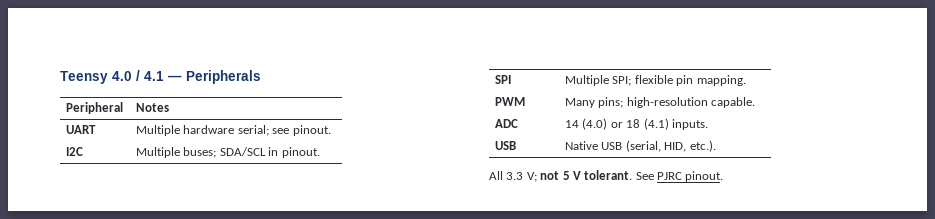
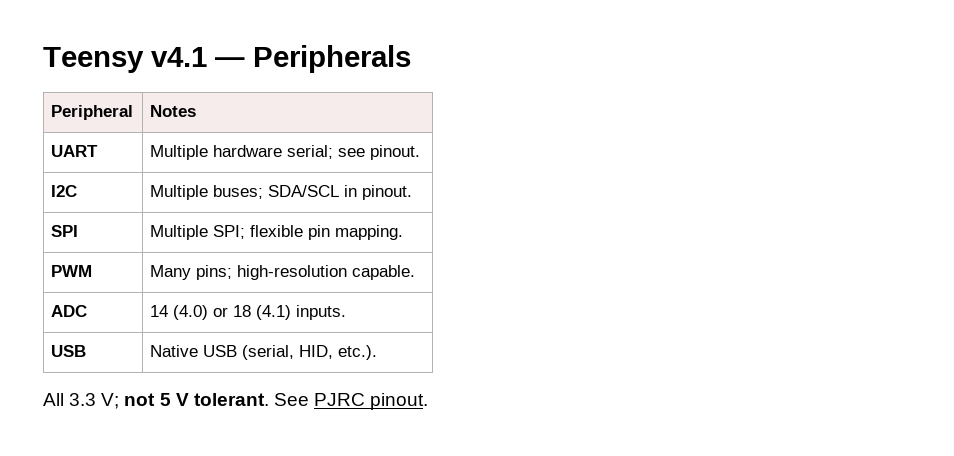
- Teensy 4.0 / 4.1 — Peripherals
+ Teensy v4.1 — Peripherals

